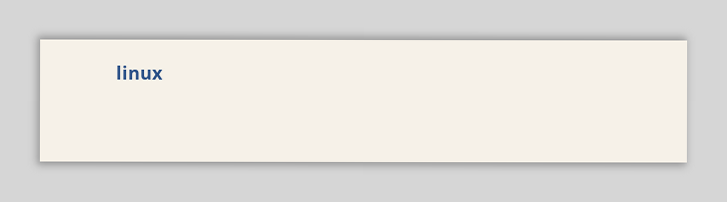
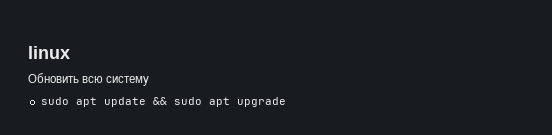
+ Обновить всю систему
+ sudo apt update && sudo apt upgrade

